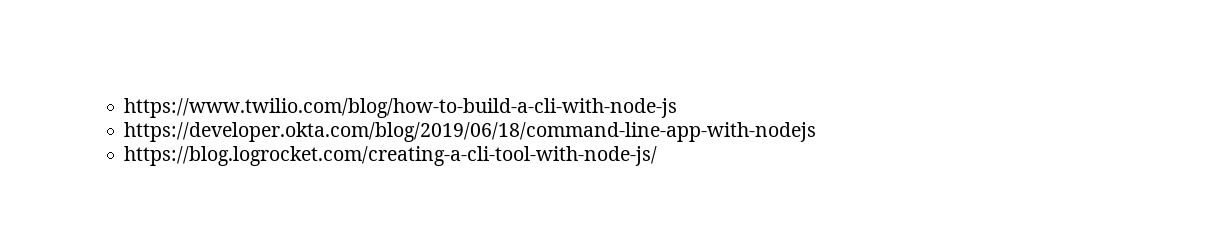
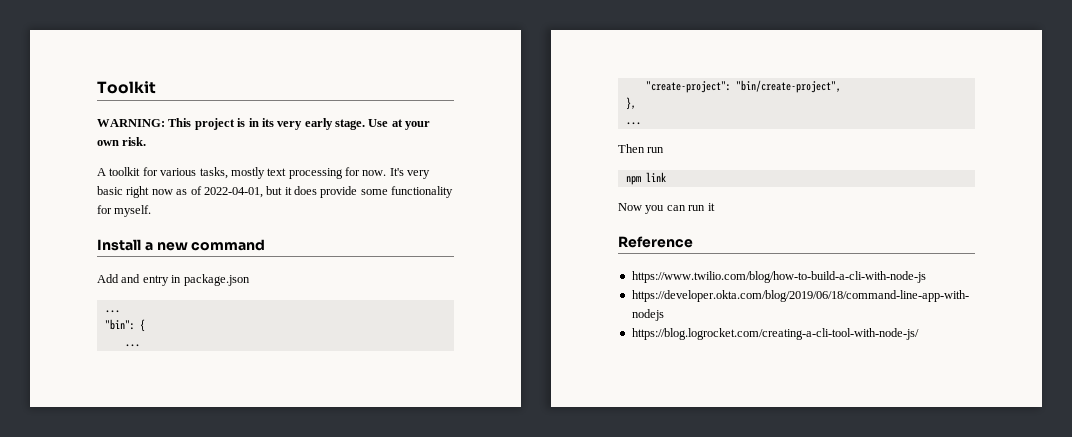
+ Toolkit
+ WARNING: This project is in its very early stage. Use at your own risk.
+ A toolkit for various tasks, mostly text processing for now. It's very basic right now as of 2022-04-01, but it does provide some functionality for myself.
+ Install a new command
+ Add and entry in package.json
+ ...
+ "bin": {
+ ...
+ "create-project": "bin/create-project",
+ },
+ ...
+ Then run
+ npm link
+ Now you can run it
+ Reference

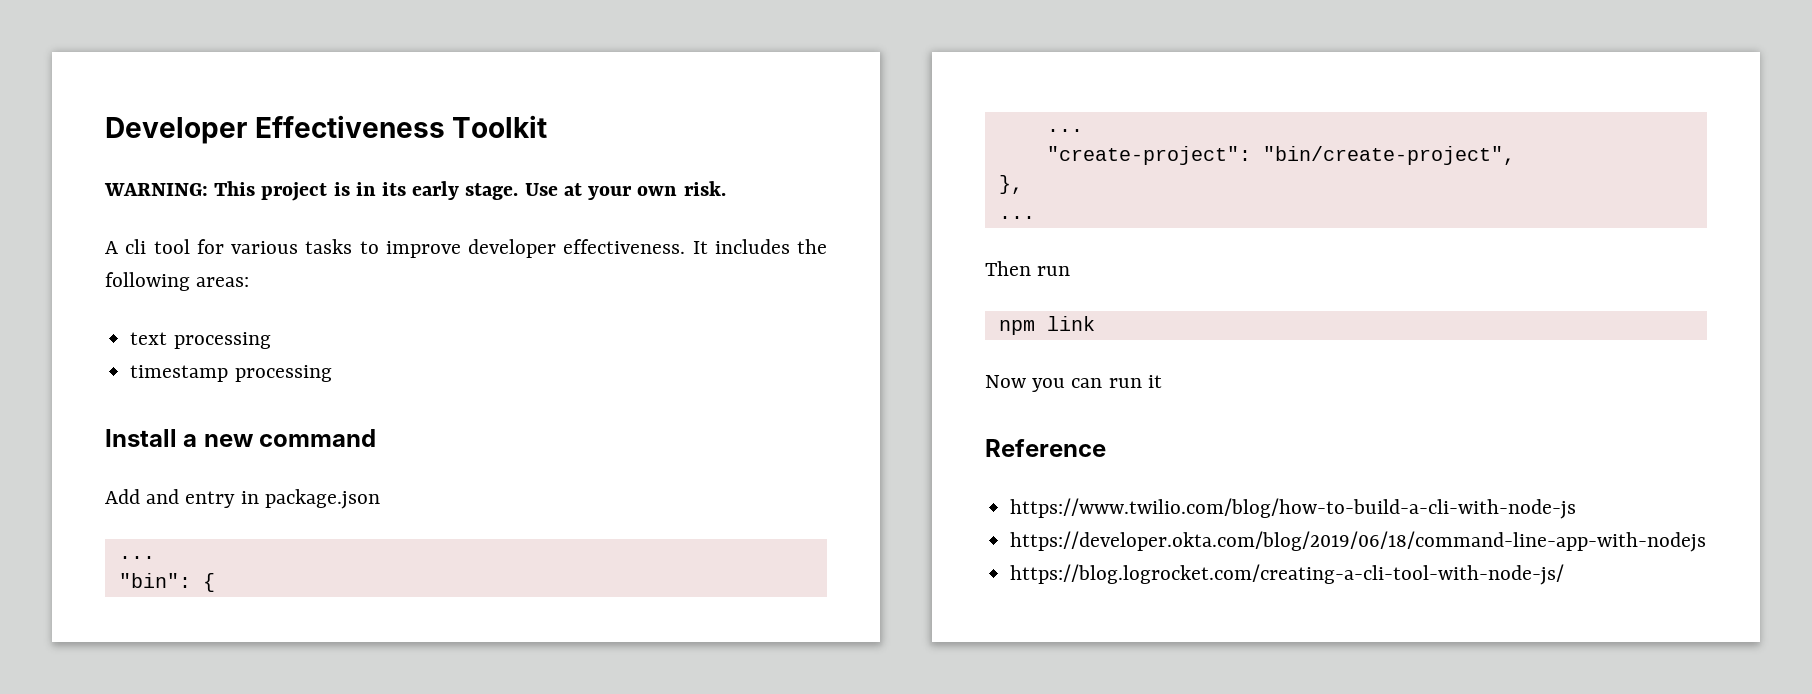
- Toolkit
+ Developer Effectiveness Toolkit
- WARNING: This project is in its very early stage.
+ WARNING: This project is in its early stage.
- A toolkit for various tasks, mostly text processing for now. It's very basic right now as of 2022-04-01, but it does provide some functionality for myself.
+ A cli tool for various tasks to improve developer effectiveness. It includes the following areas:
+ text processing
+ timestamp processing

